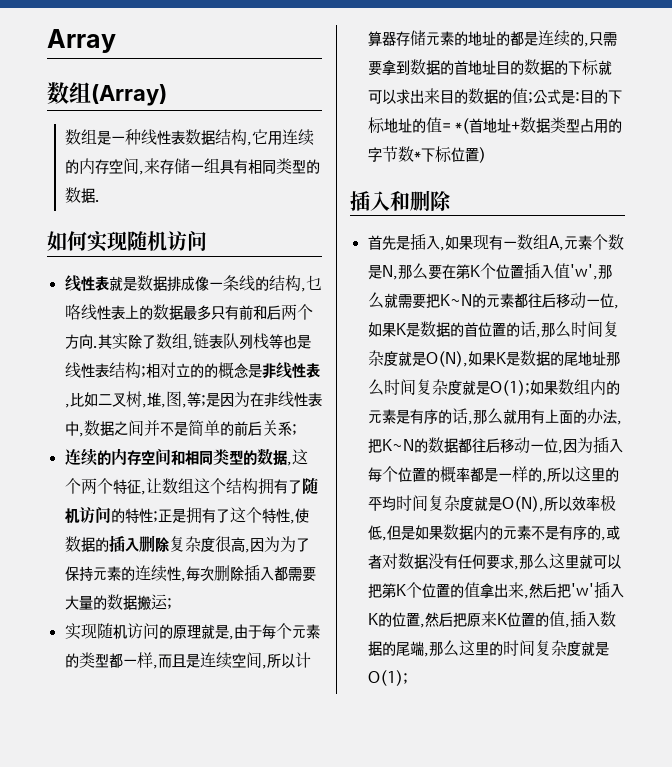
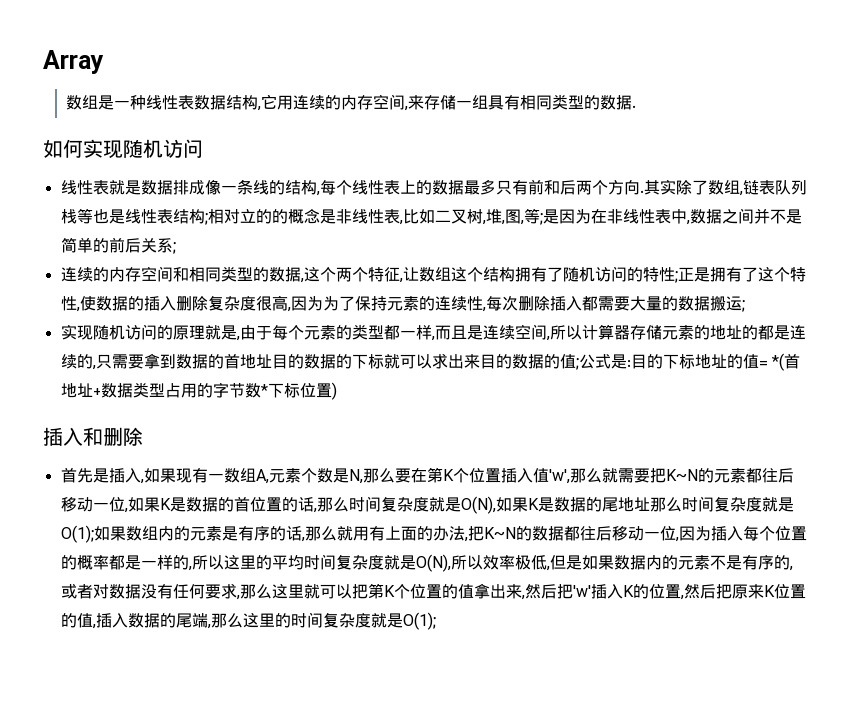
- 数组(Array)
- 线性表就是数据排成像一条线的结构,乜咯线性表上的数据最多只有前和后两个方向.
+ 线性表就是数据排成像一条线的结构,每个线性表上的数据最多只有前和后两个方向.

